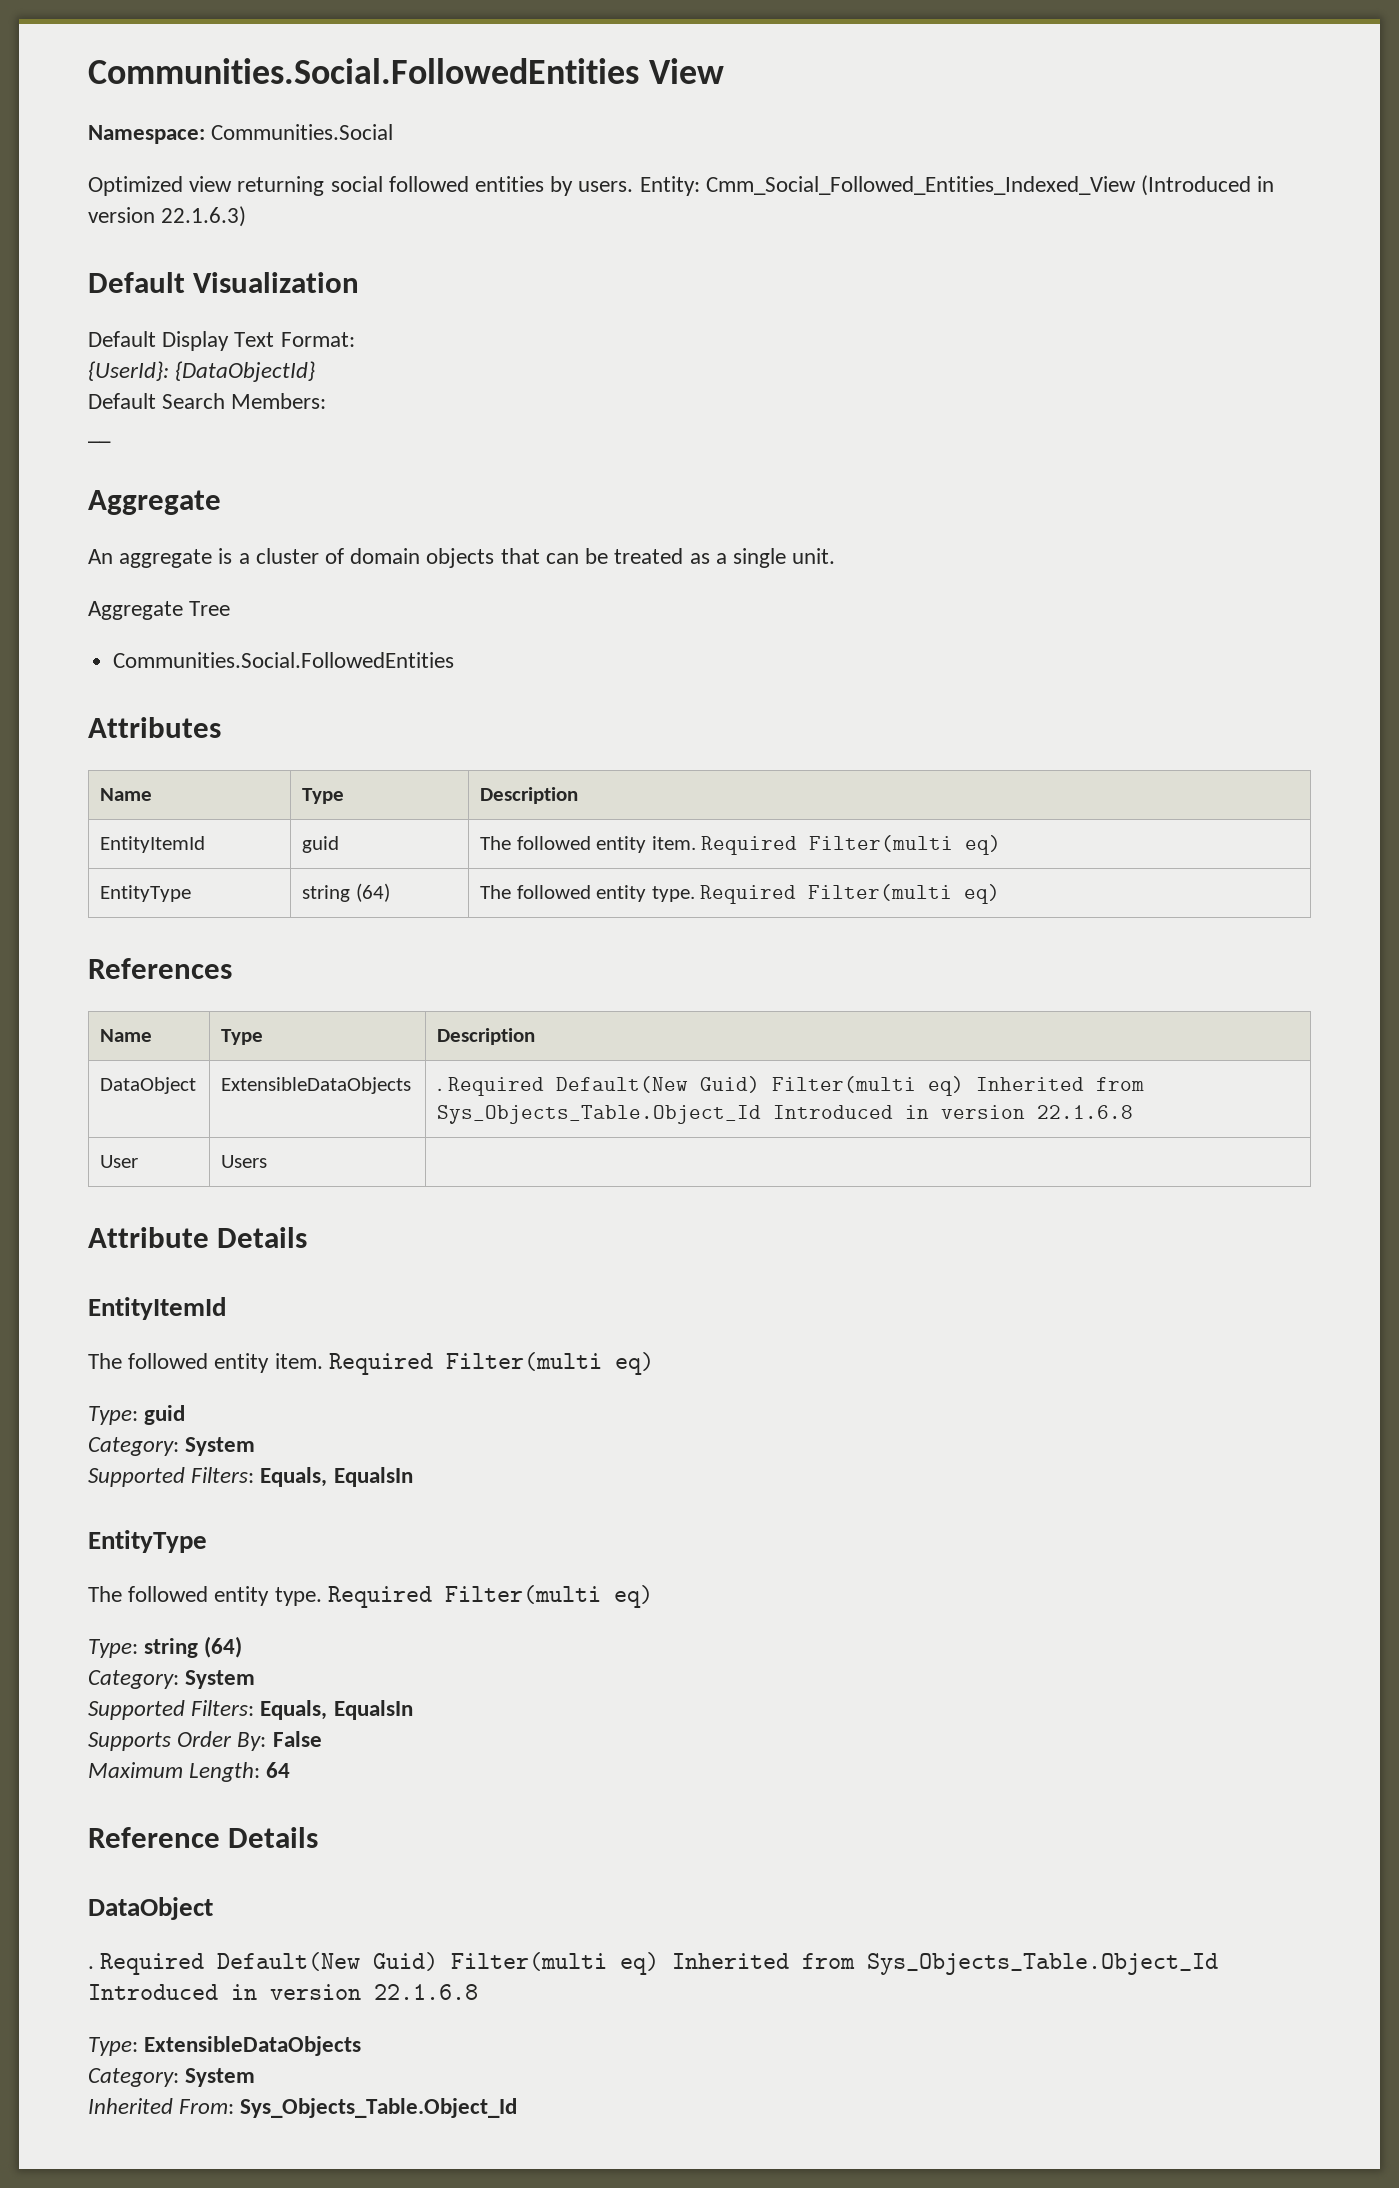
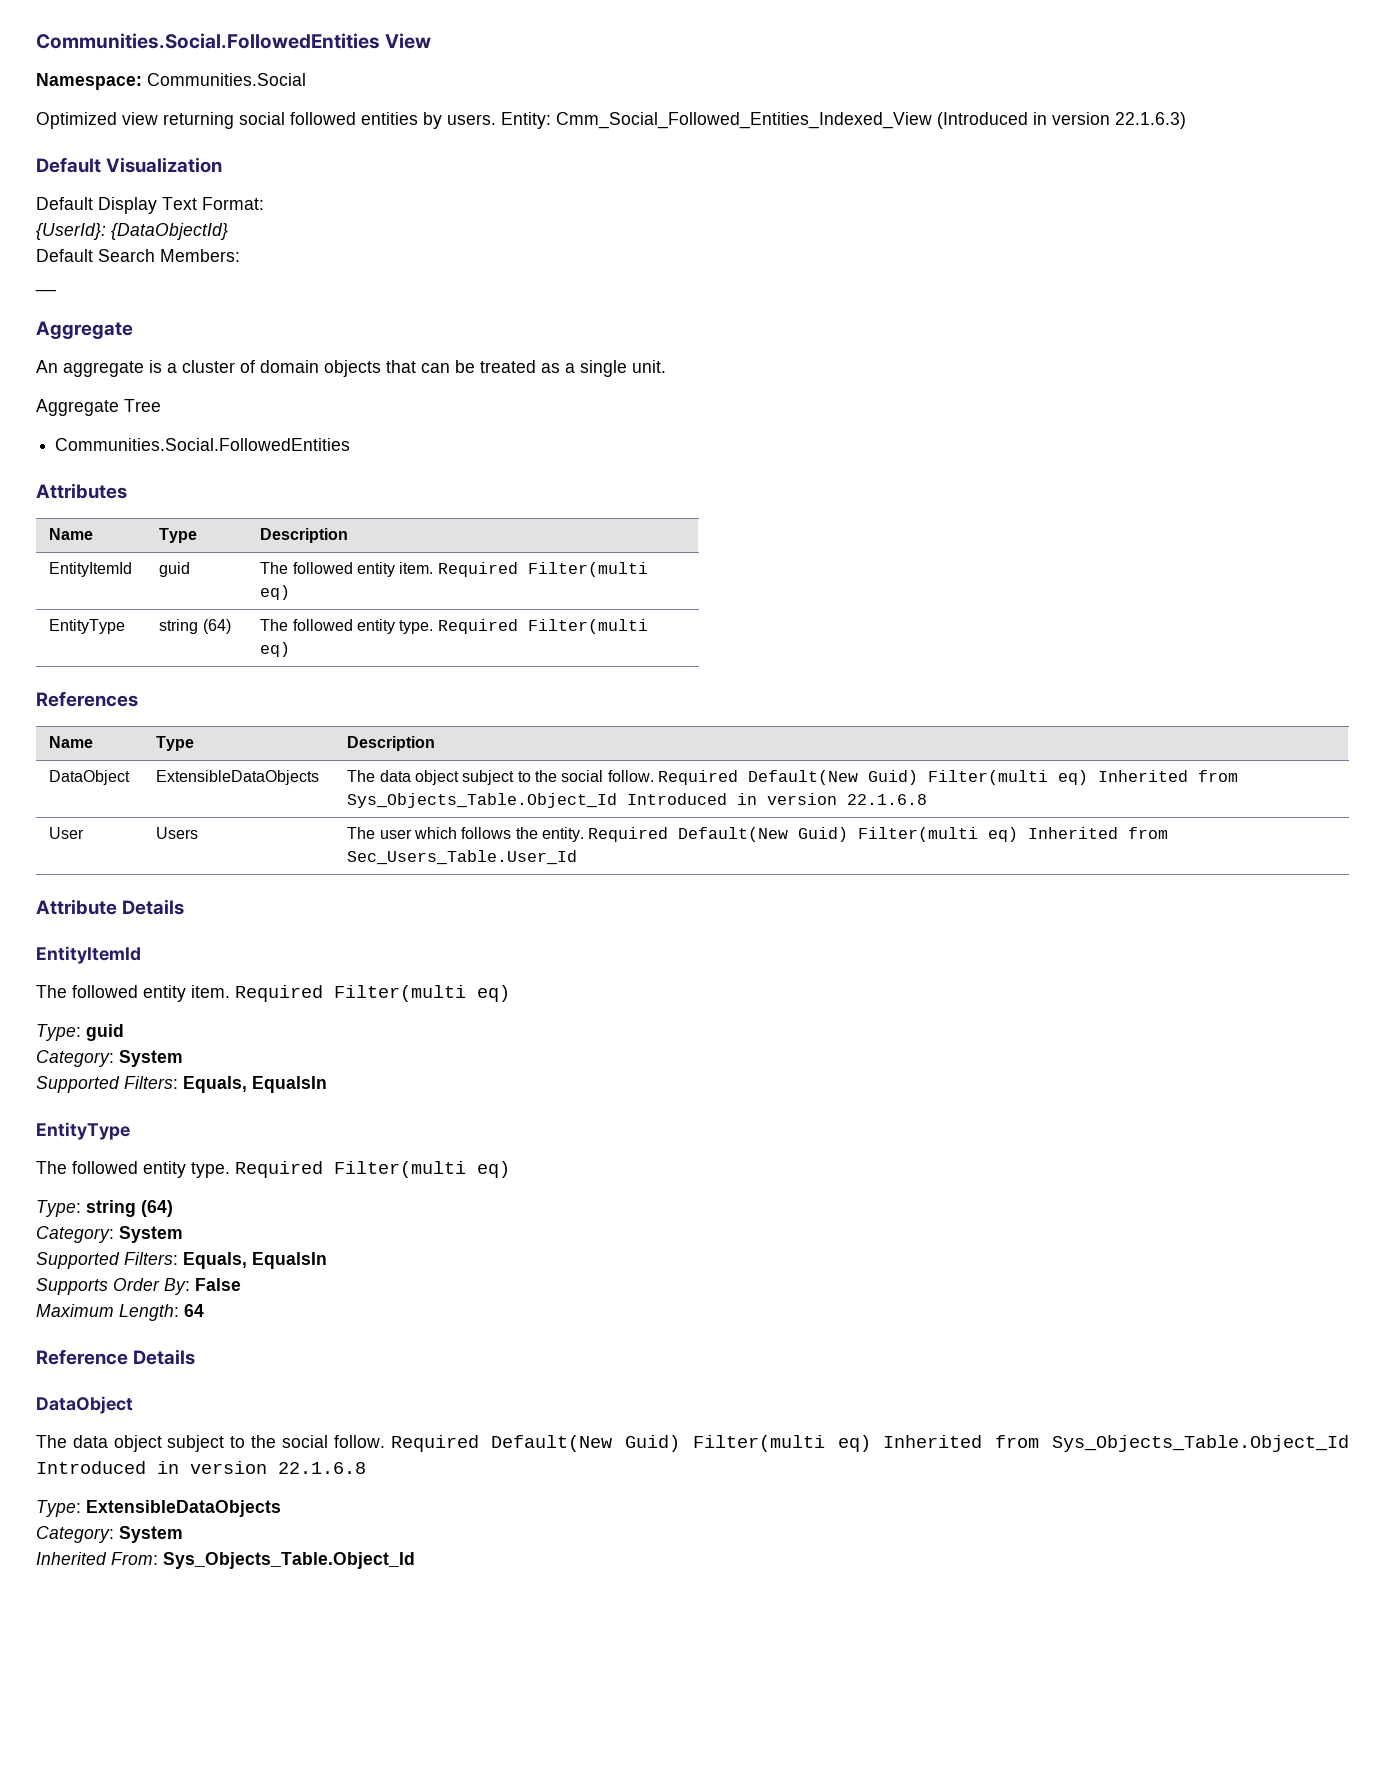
- DataObject | ExtensibleDataObjects | . Required Default(New Guid) Filter(multi eq) Inherited from Sys_Objects_Table.Object_Id Introduced in version 22.1.6.8
+ DataObject | ExtensibleDataObjects | The data object subject to the social follow. Required Default(New Guid) Filter(multi eq) Inherited from Sys_Objects_Table.Object_Id Introduced in version 22.1.6.8
- User | Users |
+ User | Users | The user which follows the entity. Required Default(New Guid) Filter(multi eq) Inherited from Sec_Users_Table.User_Id
  Reference Details
  DataObject
- .
+ The data object subject to the social follow.

